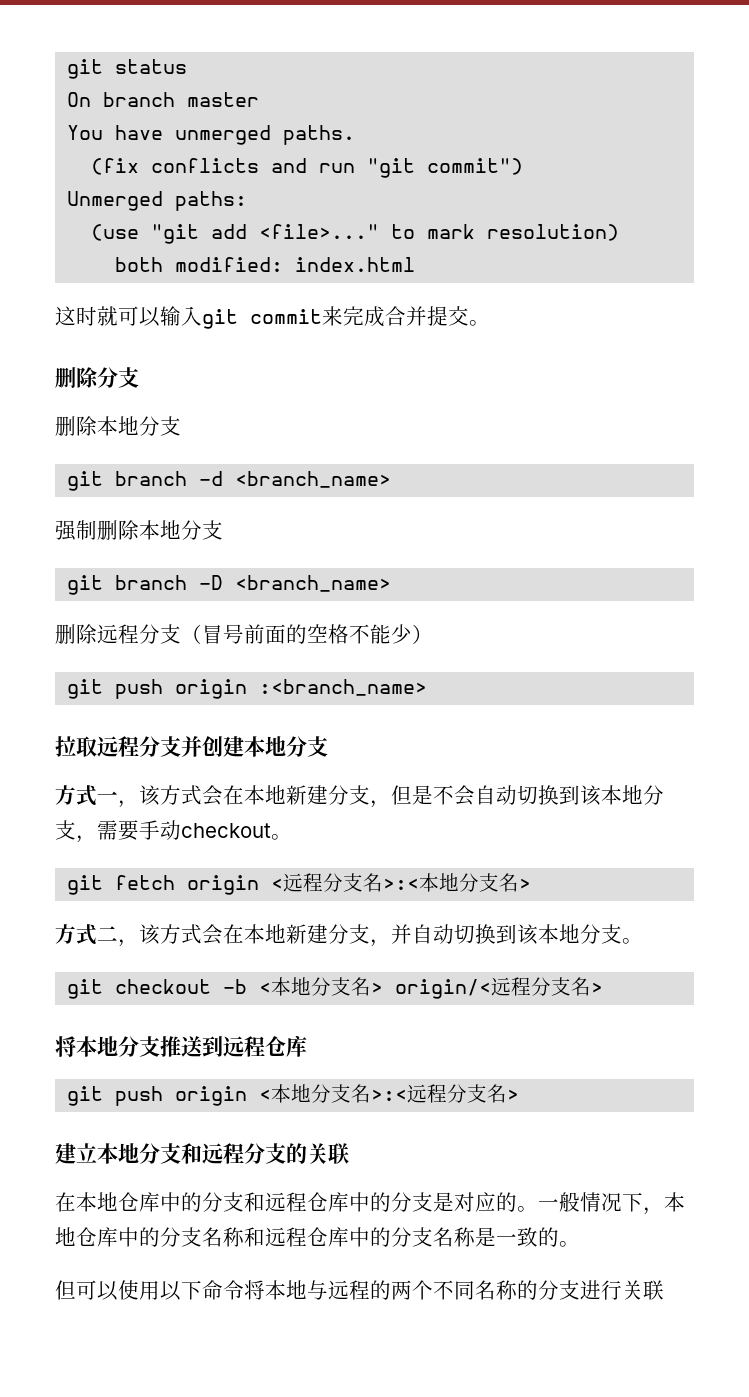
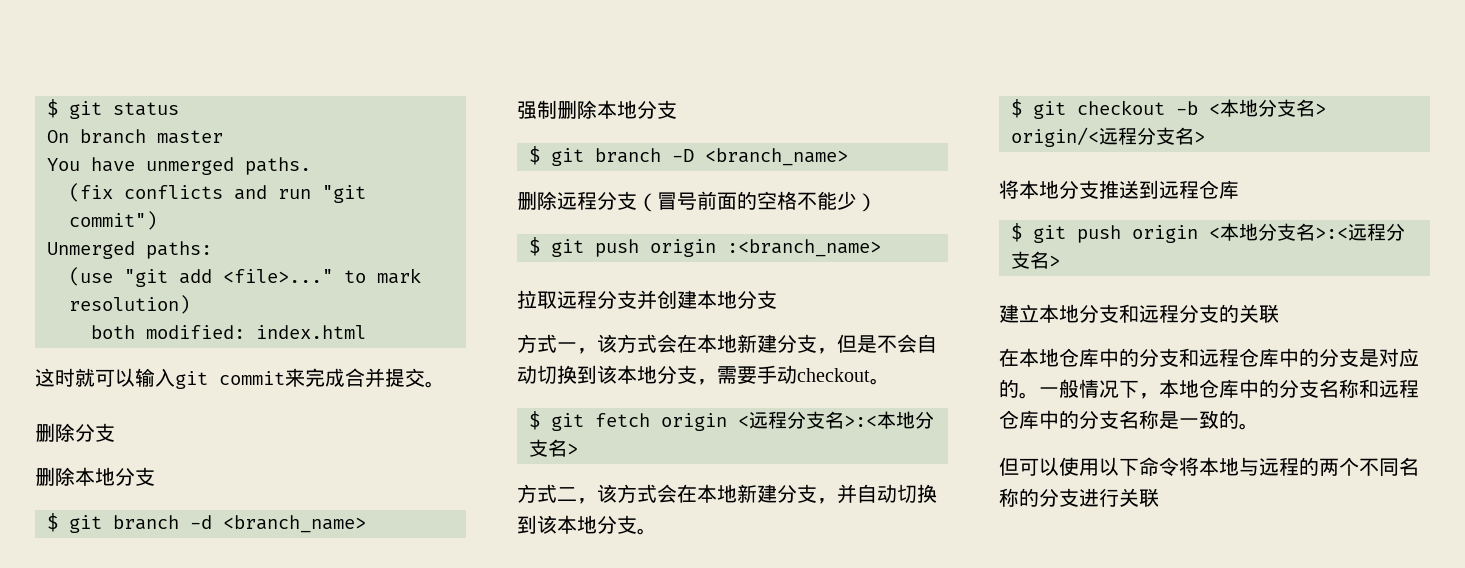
- git status
+ $ git status
- git branch -d <branch_name>
+ $ git branch -d <branch_name>
- git branch -D <branch_name>
+ $ git branch -D <branch_name>
- git push origin :<branch_name>
+ $ git push origin :<branch_name>
- git fetch origin <远程分支名>:<本地分支名>
+ $ git fetch origin <远程分支名>:<本地分支名>
- git checkout -b <本地分支名> origin/<远程分支名>
+ $ git checkout -b <本地分支名> origin/<远程分支名>
- git push origin <本地分支名>:<远程分支名>
+ $ git push origin <本地分支名>:<远程分支名>

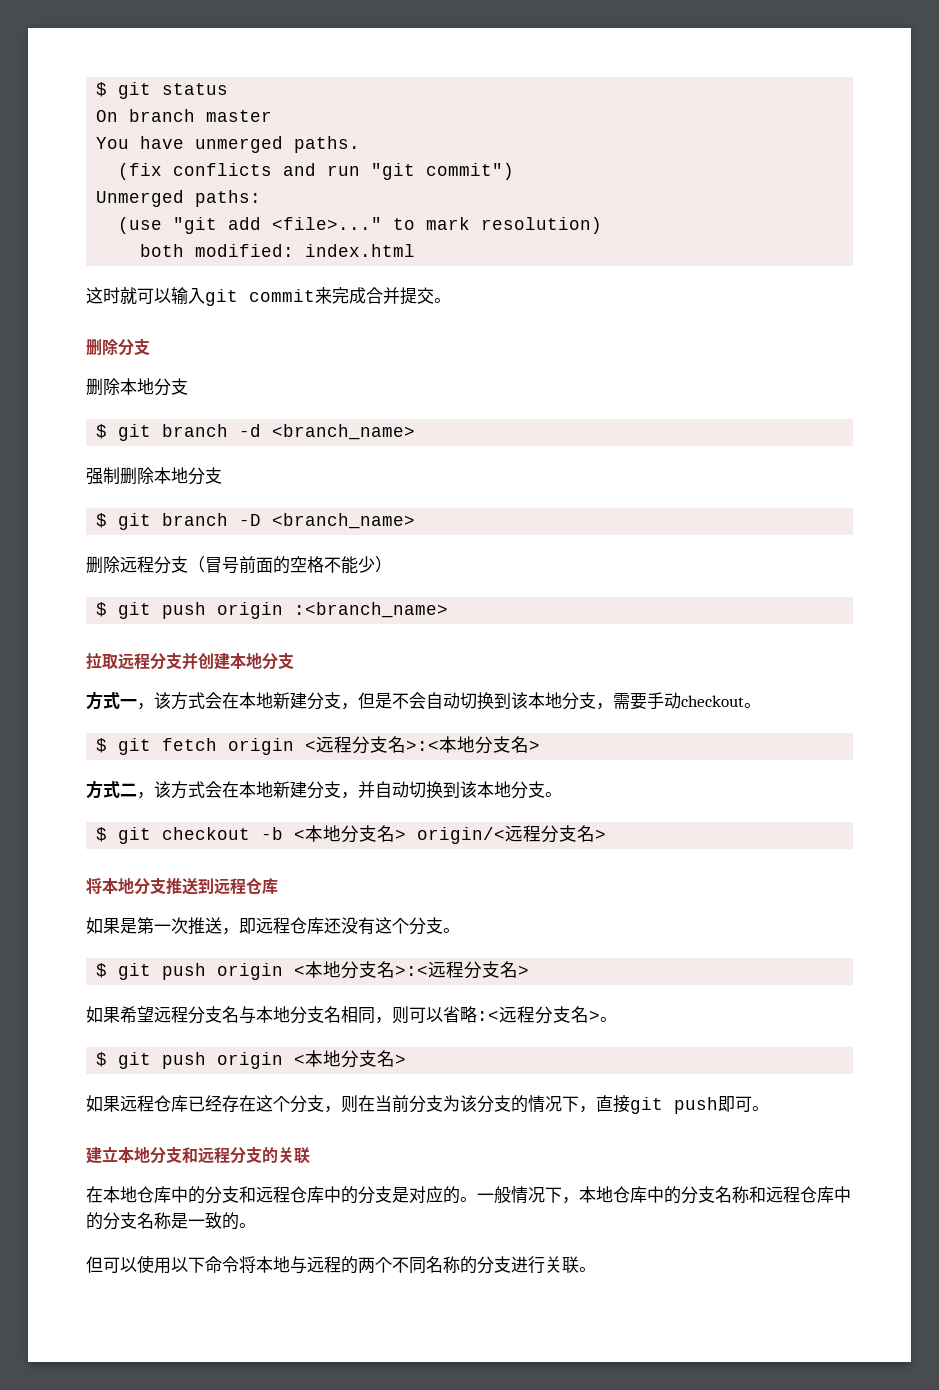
+ 如果是第一次推送，即远程仓库还没有这个分支。
+ 如果希望远程分支名与本地分支名相同，则可以省略:<远程分支名>。
+ $ git push origin <本地分支名>
+ 如果远程仓库已经存在这个分支，则在当前分支为该分支的情况下，直接git push即可。
- 但可以使用以下命令将本地与远程的两个不同名称的分支进行关联
+ 但可以使用以下命令将本地与远程的两个不同名称的分支进行关联。

